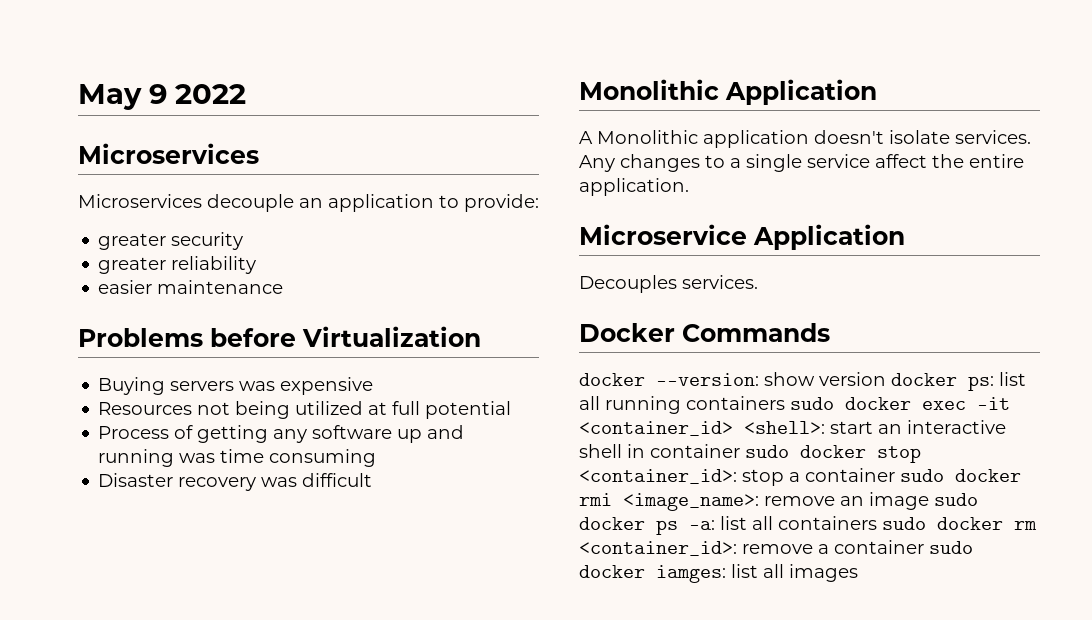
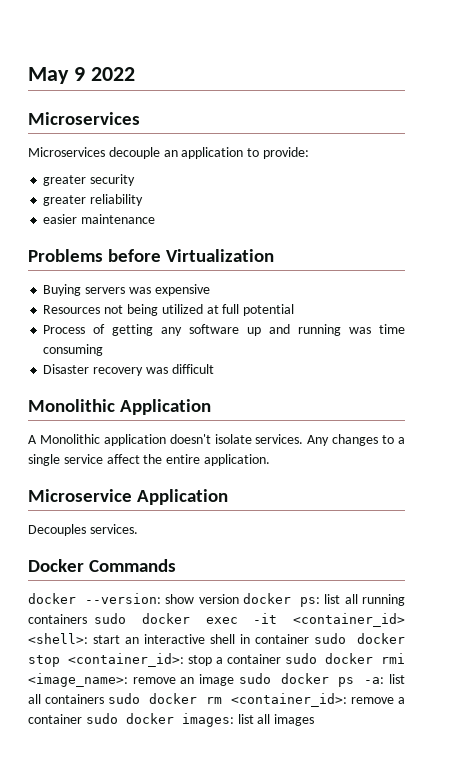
- docker --version: show version docker ps: list all running containers sudo docker exec -it <container_id> <shell>: start an interactive shell in container sudo docker stop <container_id>: stop a container sudo docker rmi <image_name>: remove an image sudo docker ps -a: list all containers sudo docker rm <container_id>: remove a container sudo docker iamges: list all images
+ docker --version: show version docker ps: list all running containers sudo docker exec -it <container_id> <shell>: start an interactive shell in container sudo docker stop <container_id>: stop a container sudo docker rmi <image_name>: remove an image sudo docker ps -a: list all containers sudo docker rm <container_id>: remove a container sudo docker images: list all images

